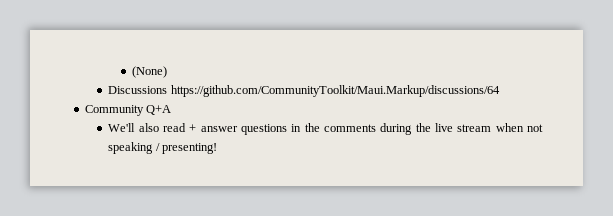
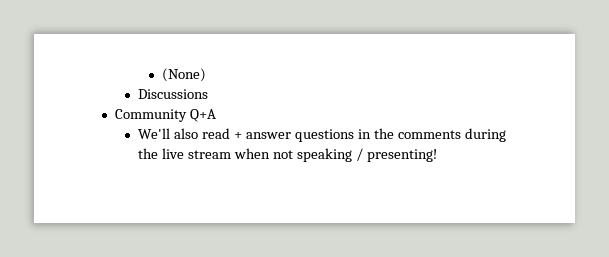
- Discussions https://github.com/CommunityToolkit/Maui.Markup/discussions/64
+ Discussions

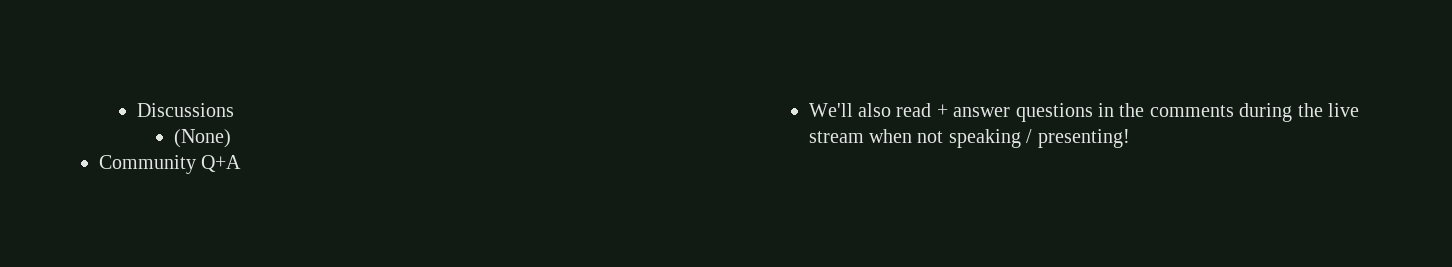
+ Discussions
- Discussions

